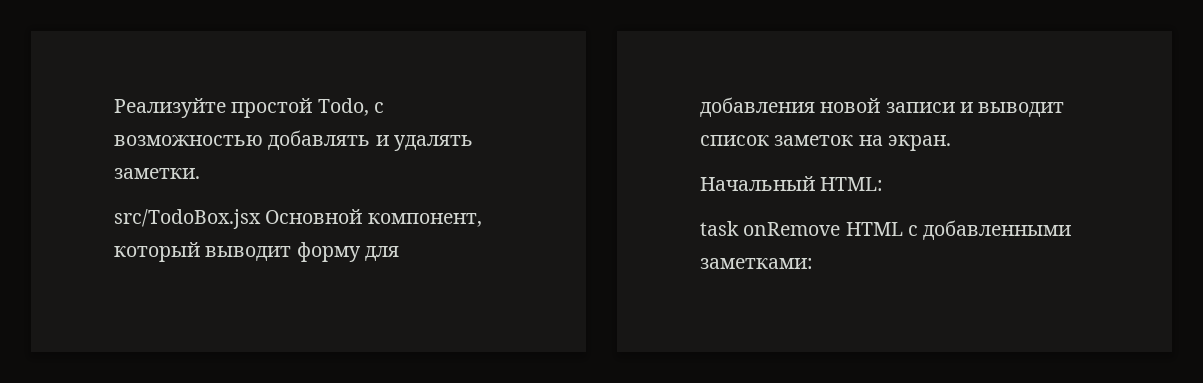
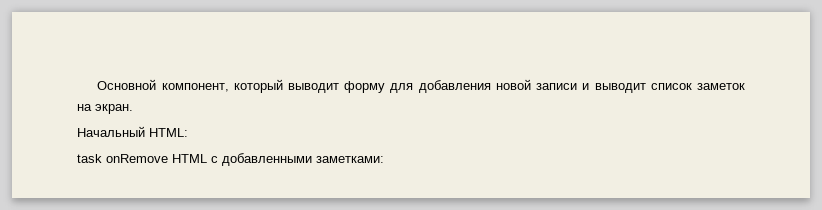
- Реализуйте простой Todo, с возможностью добавлять и удалять заметки.
- src/TodoBox.jsx Основной компонент, который выводит форму для добавления новой записи и выводит список заметок на экран.
+ Основной компонент, который выводит форму для добавления новой записи и выводит список заметок на экран.

